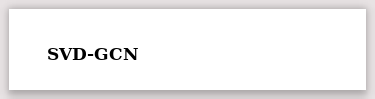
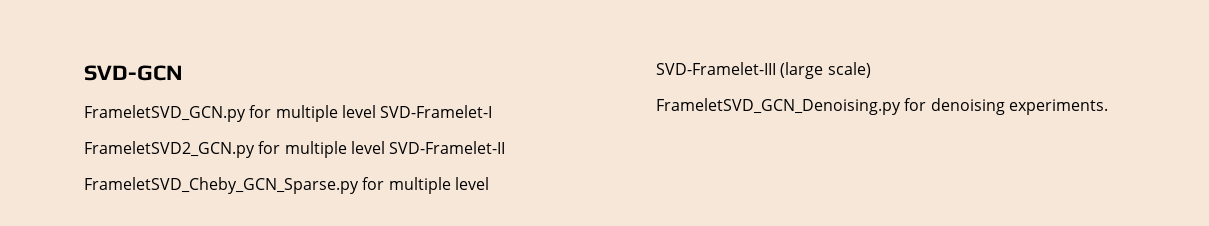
+ FrameletSVD_GCN.py for multiple level SVD-Framelet-I
+ FrameletSVD2_GCN.py for multiple level SVD-Framelet-II
+ FrameletSVD_Cheby_GCN_Sparse.py for multiple level SVD-Framelet-III (large scale)
+ FrameletSVD_GCN_Denoising.py for denoising experiments.

